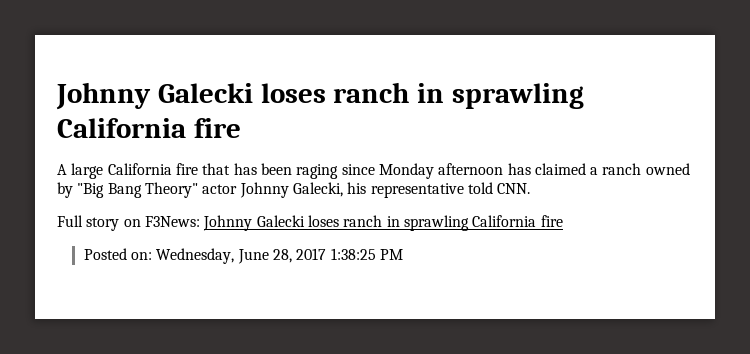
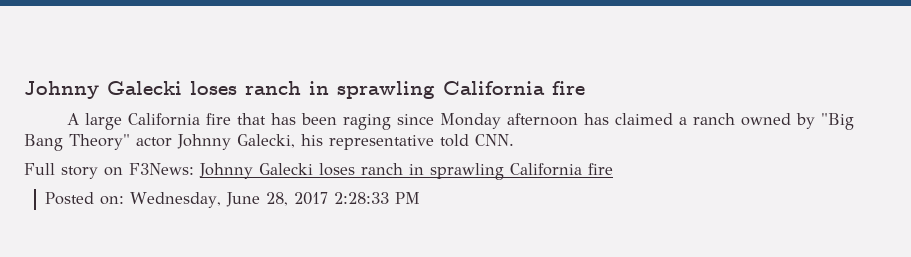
- Posted on: Wednesday, June 28, 2017 1:38:25 PM
+ Posted on: Wednesday, June 28, 2017 2:28:33 PM

